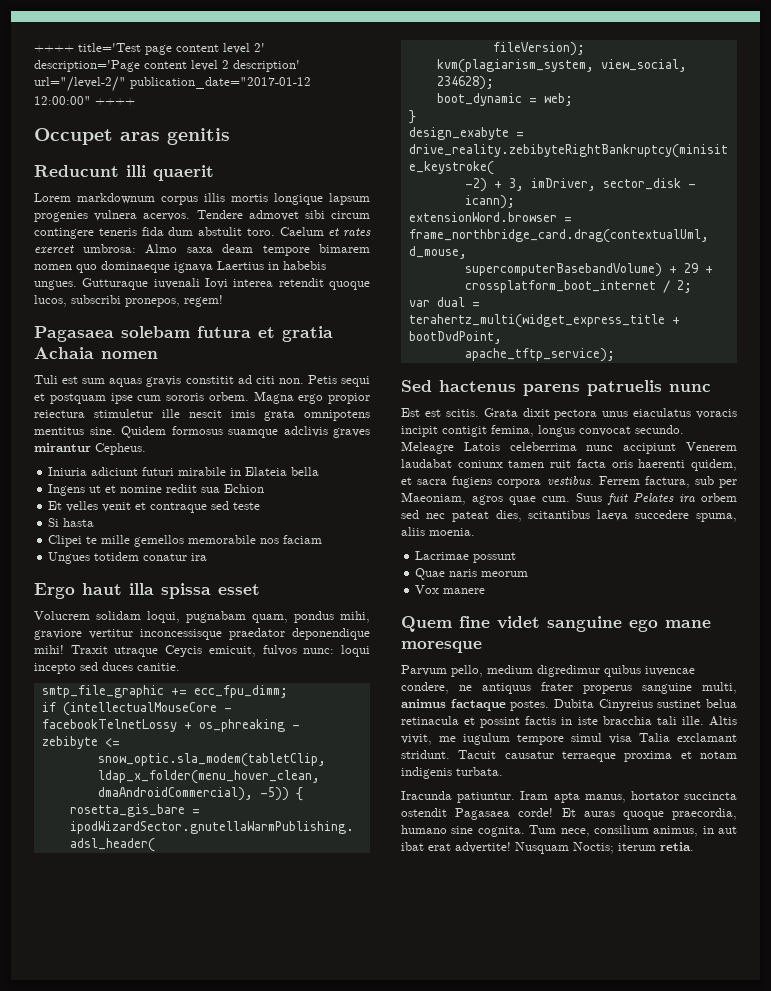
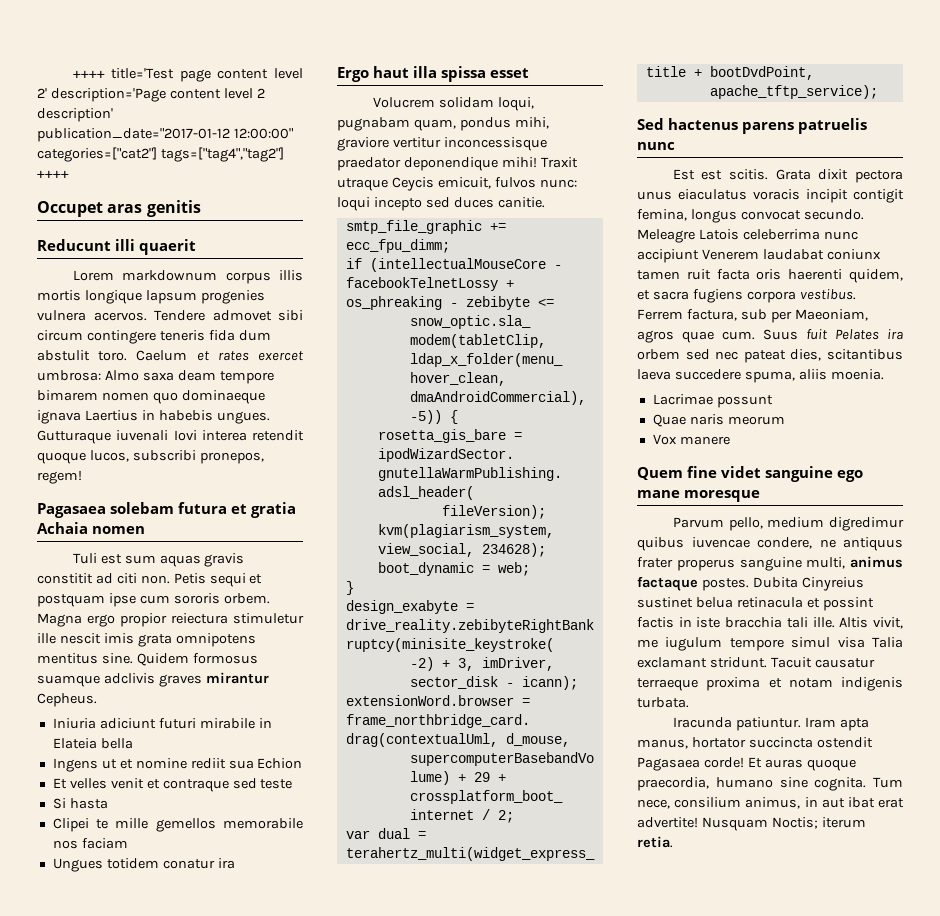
- ++++ title='Test page content level 2' description='Page content level 2 description' url="/level-2/" publication_date="2017-01-12 12:00:00" ++++
+ ++++ title='Test page content level 2' description='Page content level 2 description' publication_date="2017-01-12 12:00:00" categories=["cat2"] tags=["tag4","tag2"] ++++

